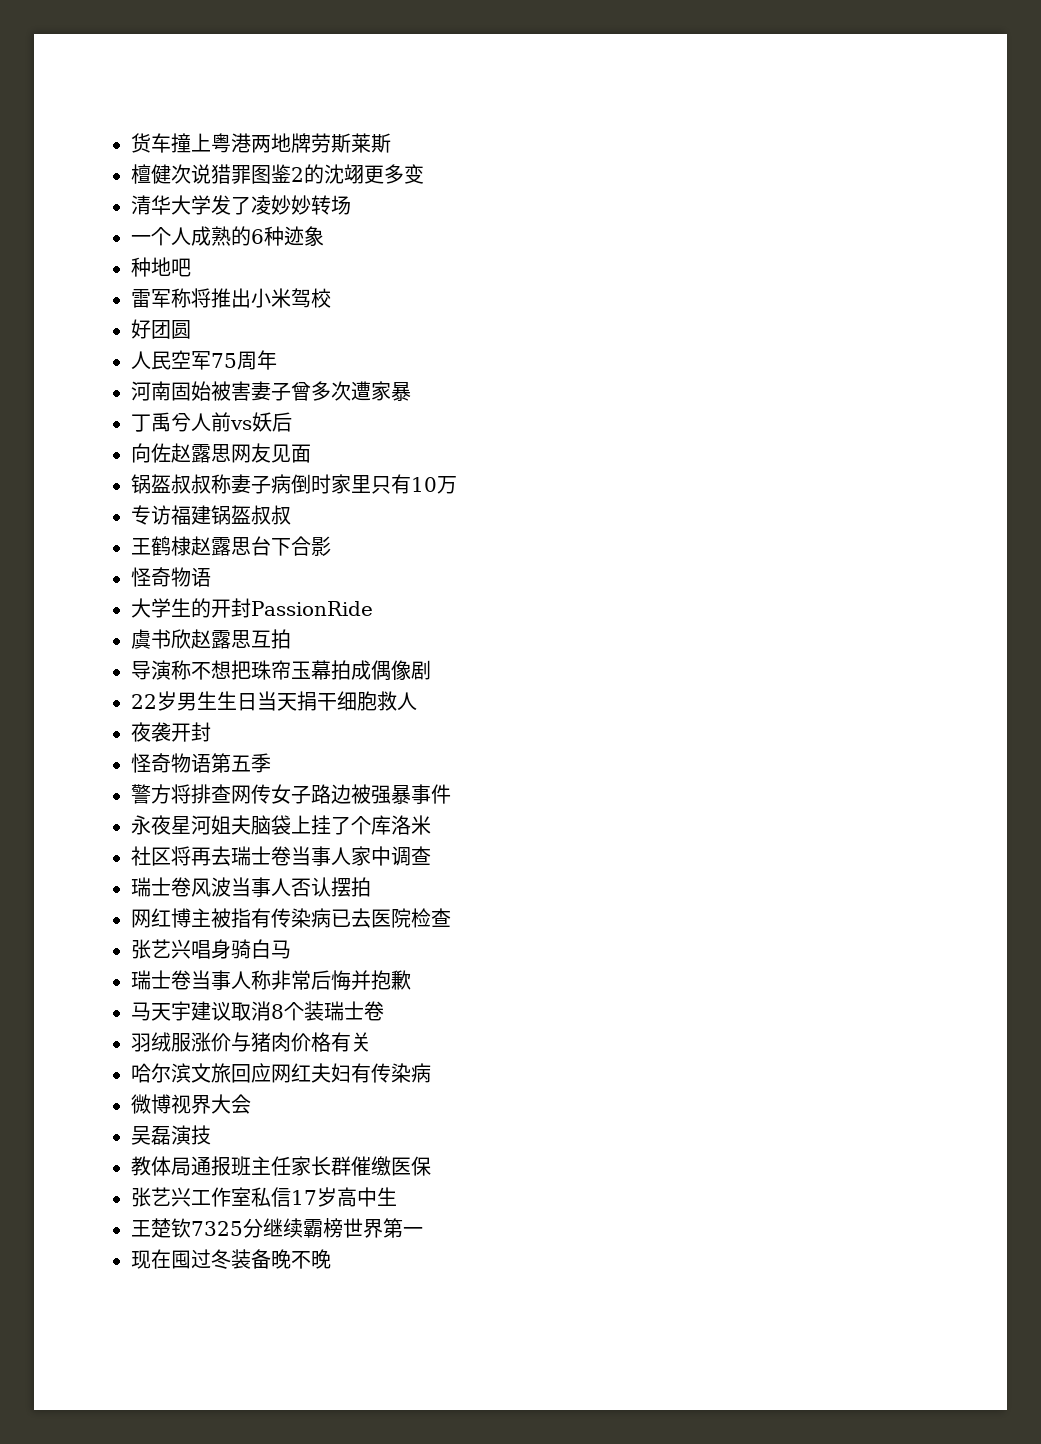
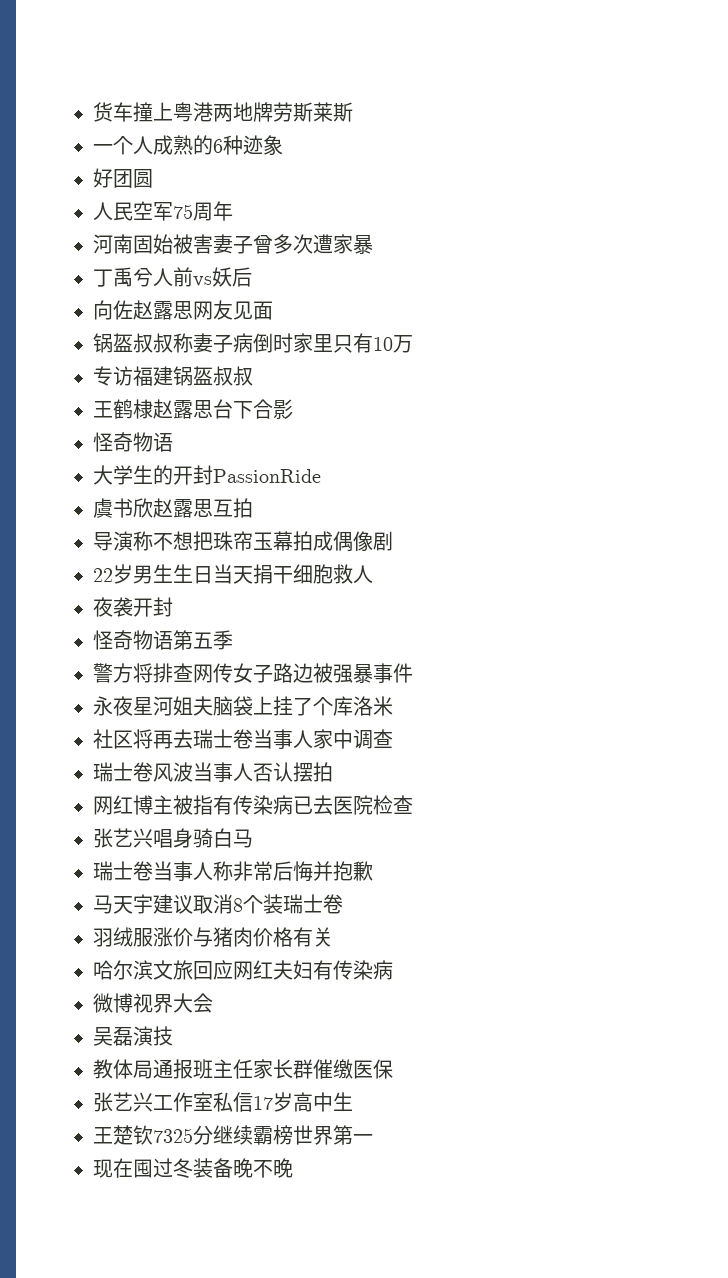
- 檀健次说猎罪图鉴2的沈翊更多变
- 清华大学发了凌妙妙转场
- 种地吧
- 雷军称将推出小米驾校

